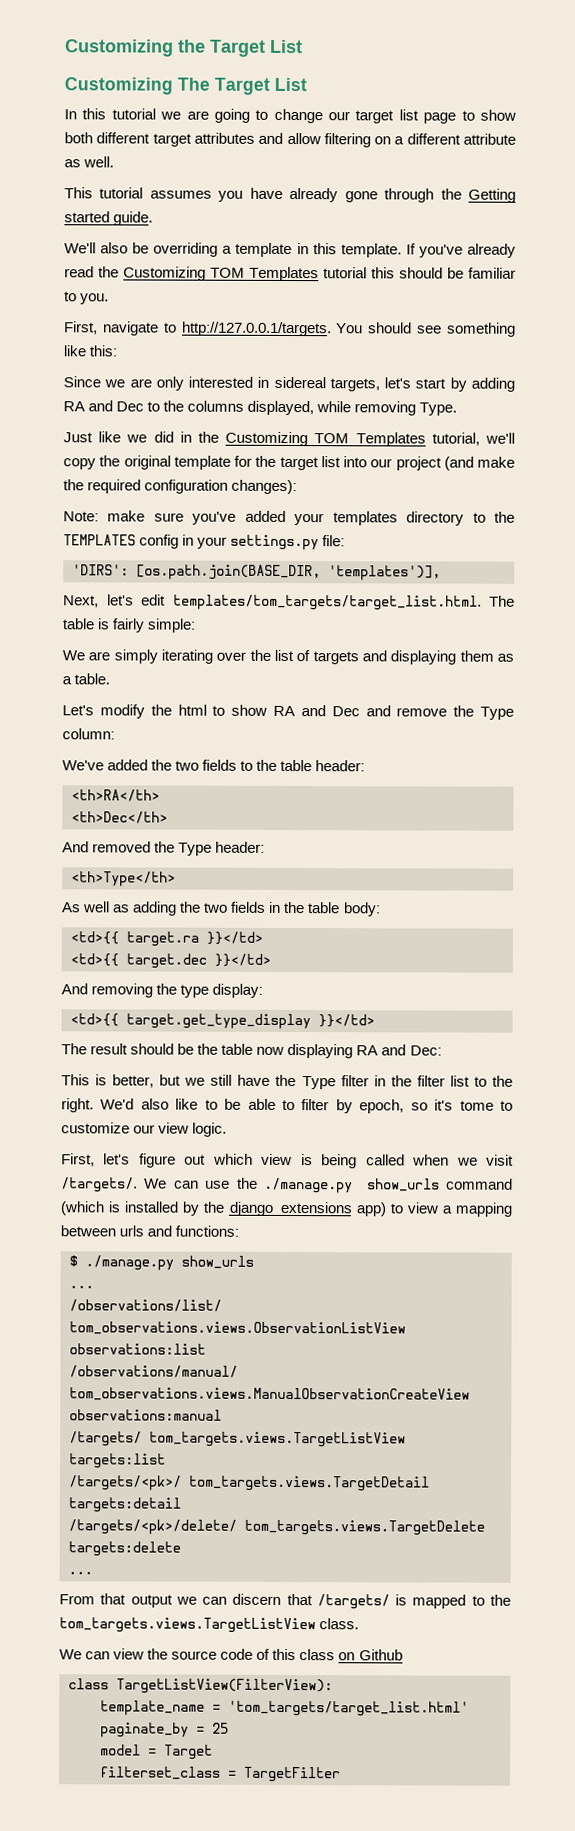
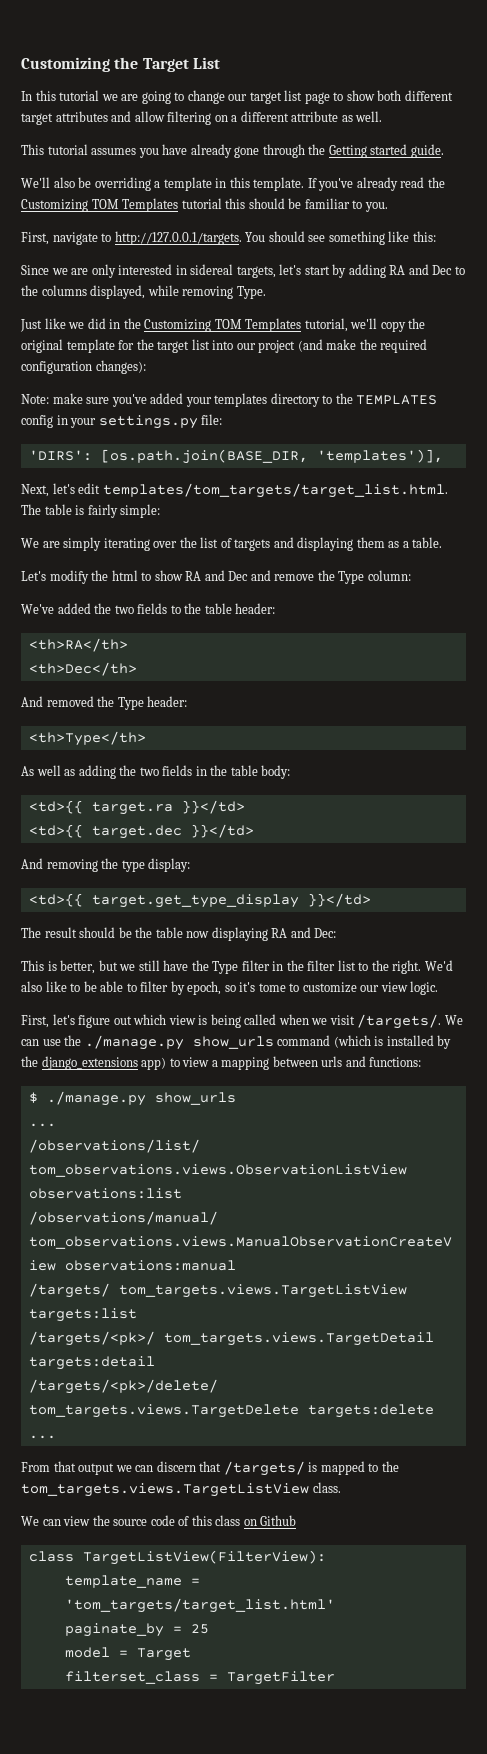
- Customizing The Target List

